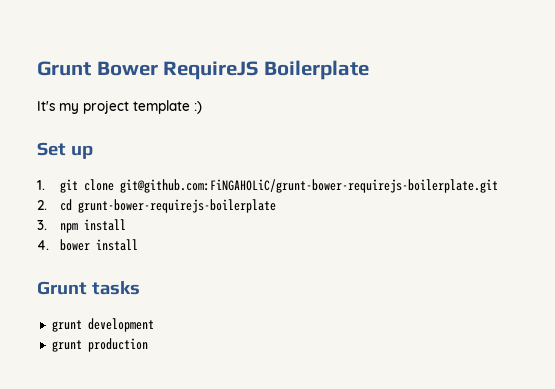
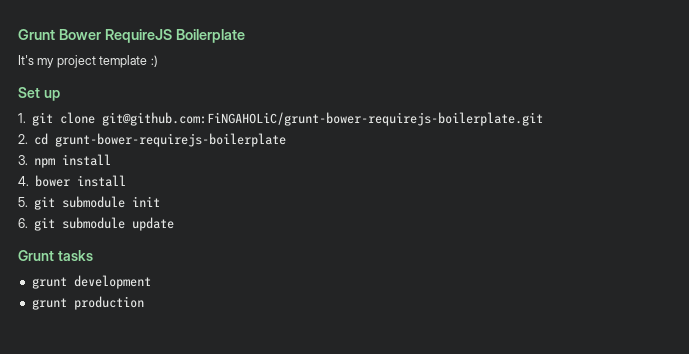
+ 5. git submodule init
+ 6. git submodule update

